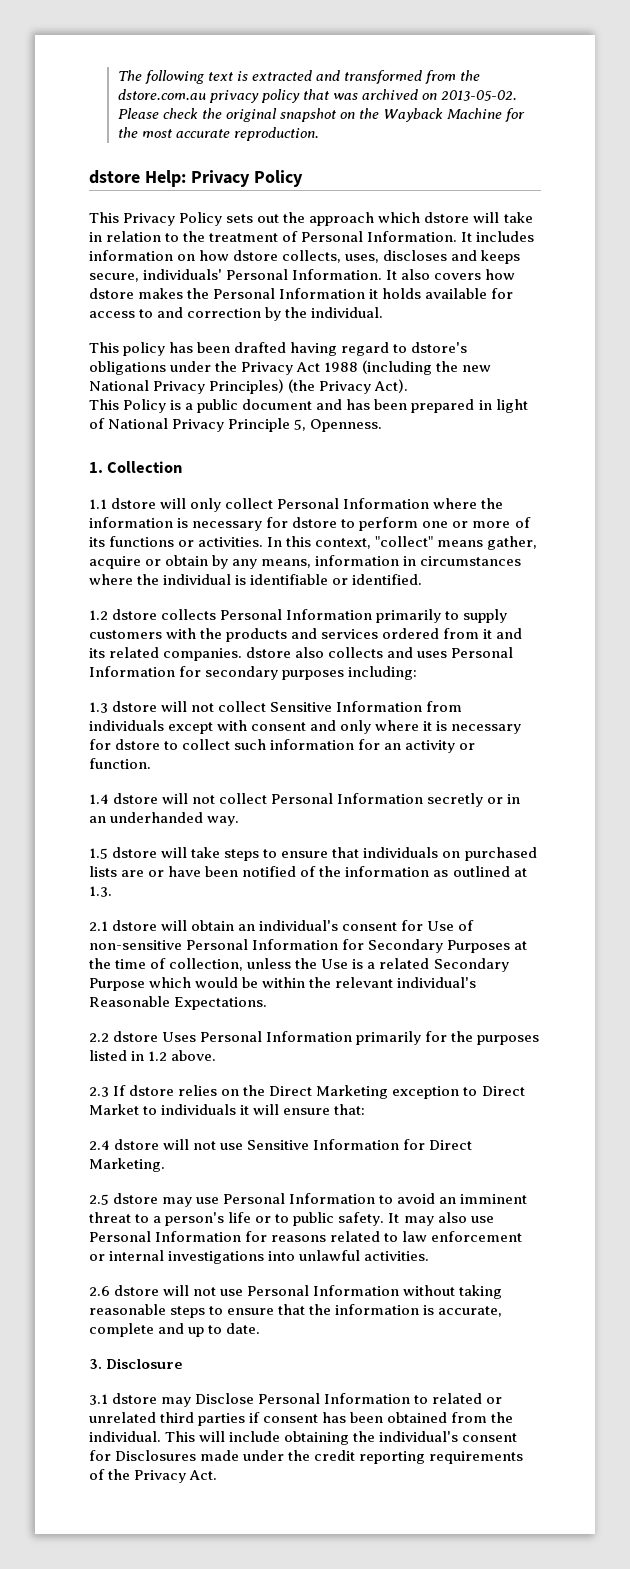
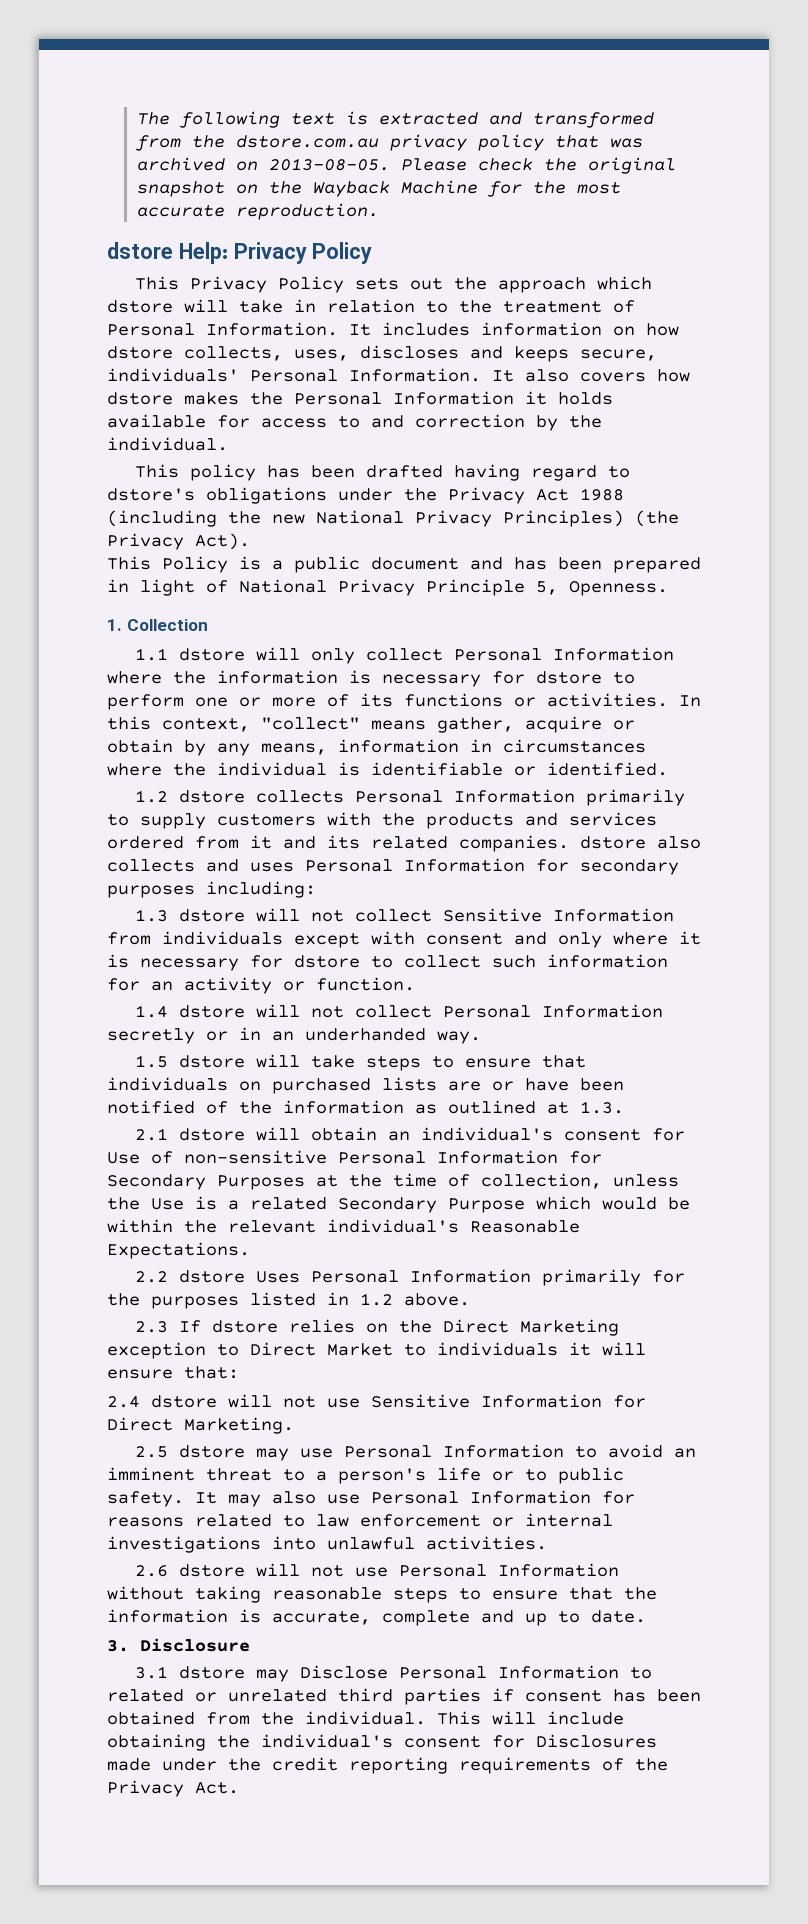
- The following text is extracted and transformed from the dstore.com.au privacy policy that was archived on 2013-05-02.
+ The following text is extracted and transformed from the dstore.com.au privacy policy that was archived on 2013-08-05.

